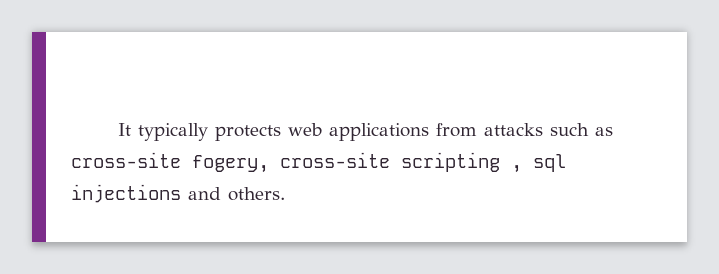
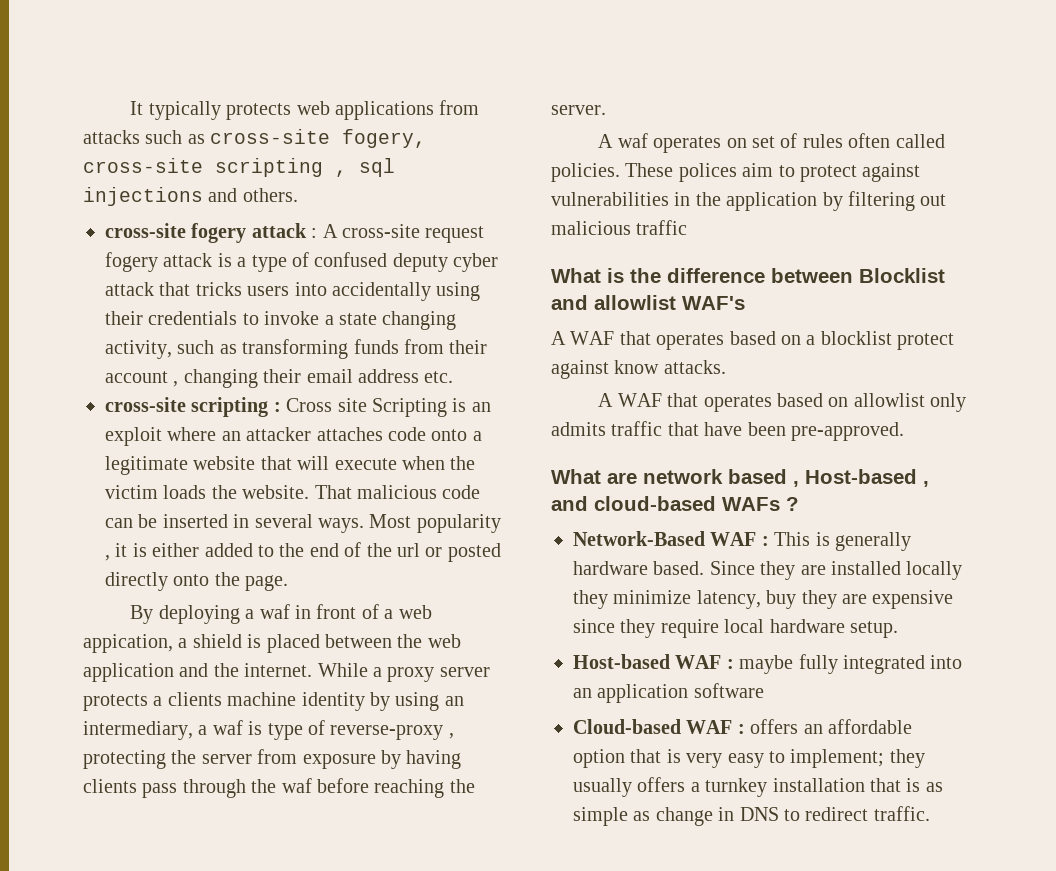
+ cross-site fogery attack : A cross-site request fogery attack is a type of confused deputy cyber attack that tricks users into accidentally using their credentials to invoke a state changing activity, such as transforming funds from their account , changing their email address etc.
+ cross-site scripting : Cross site Scripting is an exploit where an attacker attaches code onto a legitimate website that will execute when the victim loads the website. That malicious code can be inserted in several ways. Most popularity , it is either added to the end of the url or posted directly onto the page.
+ By deploying a waf in front of a web appication, a shield is placed between the web application and the internet. While a proxy server protects a clients machine identity by using an intermediary, a waf is type of reverse-proxy , protecting the server from exposure by having clients pass through the waf before reaching the server.
+ A waf operates on set of rules often called policies. These polices aim to protect against vulnerabilities in the application by filtering out malicious traffic
+ What is the difference between Blocklist and allowlist WAF's
+ A WAF that operates based on a blocklist protect against know attacks.
+ A WAF that operates based on allowlist only admits traffic that have been pre-approved.
+ What are network based , Host-based , and cloud-based WAFs ?
+ Network-Based WAF : This is generally hardware based. Since they are installed locally they minimize latency, buy they are expensive since they require local hardware setup.
+ Host-based WAF : maybe fully integrated into an application software
+ Cloud-based WAF : offers an affordable option that is very easy to implement; they usually offers a turnkey installation that is as simple as change in DNS to redirect traffic.

